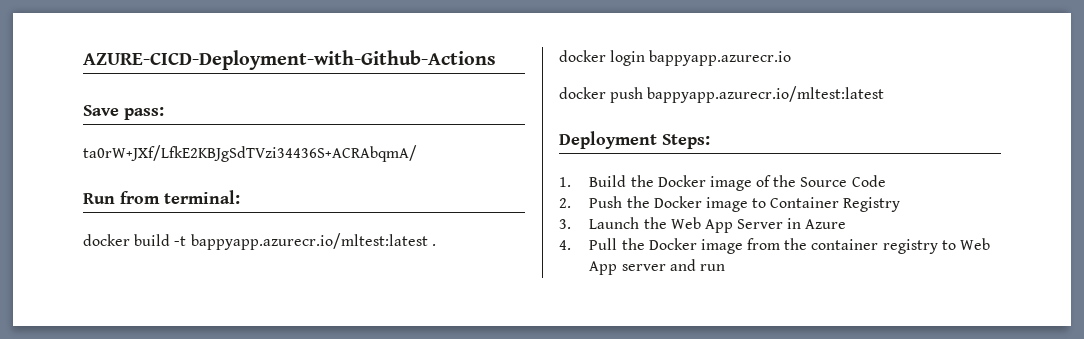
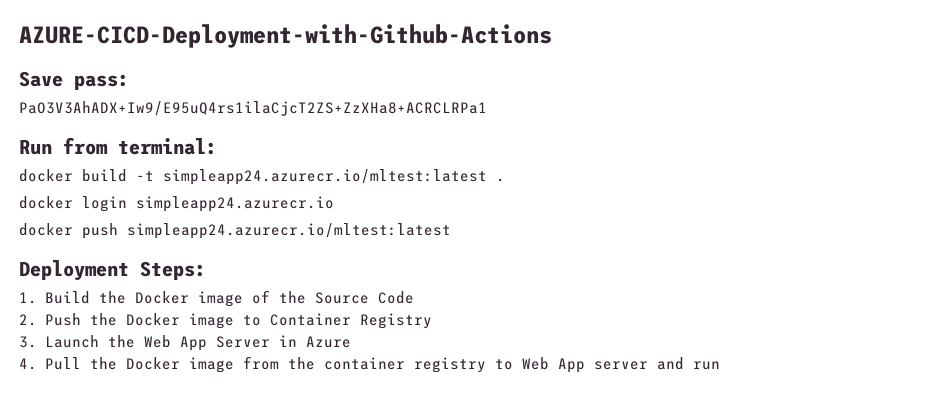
- ta0rW+JXf/LfkE2KBJgSdTVzi34436S+ACRAbqmA/
+ PaO3V3AhADX+Iw9/E95uQ4rs1ilaCjcT2ZS+ZzXHa8+ACRCLRPa1
- docker build -t bappyapp.azurecr.io/mltest:latest .
+ docker build -t simpleapp24.azurecr.io/mltest:latest .
- docker login bappyapp.azurecr.io
+ docker login simpleapp24.azurecr.io
- docker push bappyapp.azurecr.io/mltest:latest
+ docker push simpleapp24.azurecr.io/mltest:latest

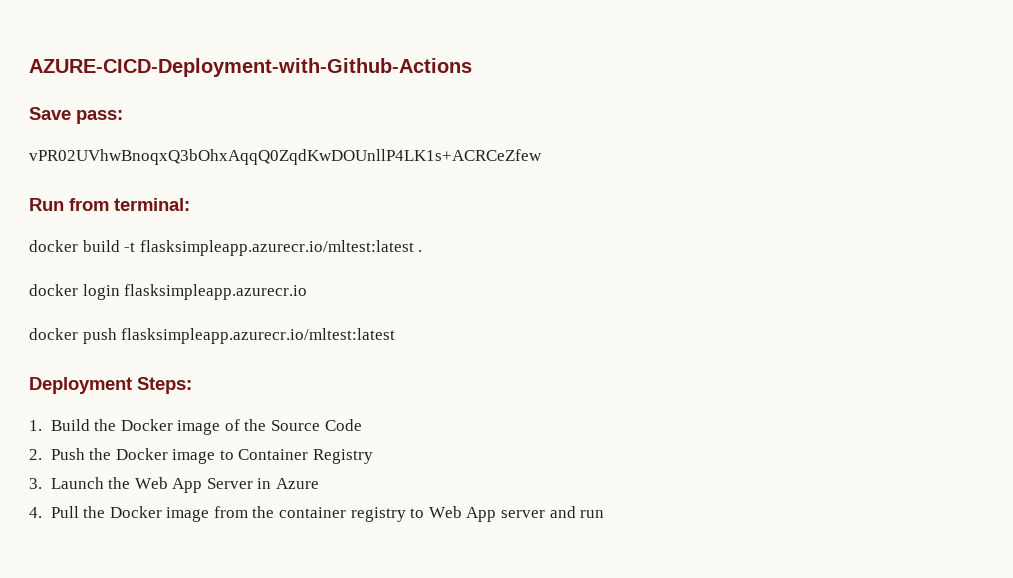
- PaO3V3AhADX+Iw9/E95uQ4rs1ilaCjcT2ZS+ZzXHa8+ACRCLRPa1
+ vPR02UVhwBnoqxQ3bOhxAqqQ0ZqdKwDOUnllP4LK1s+ACRCeZfew
- docker build -t simpleapp24.azurecr.io/mltest:latest .
+ docker build -t flasksimpleapp.azurecr.io/mltest:latest .
- docker login simpleapp24.azurecr.io
+ docker login flasksimpleapp.azurecr.io
- docker push simpleapp24.azurecr.io/mltest:latest
+ docker push flasksimpleapp.azurecr.io/mltest:latest

